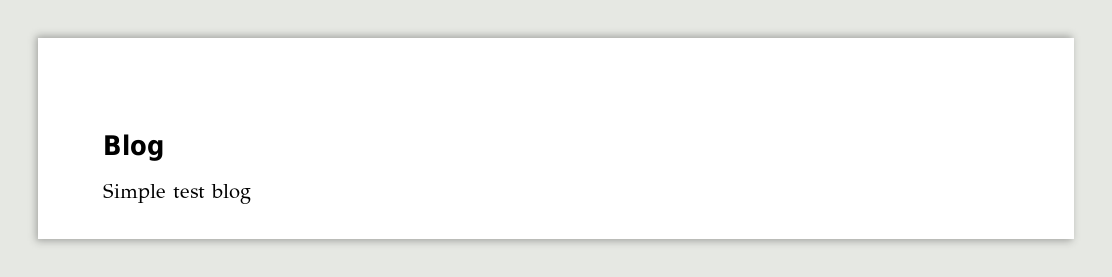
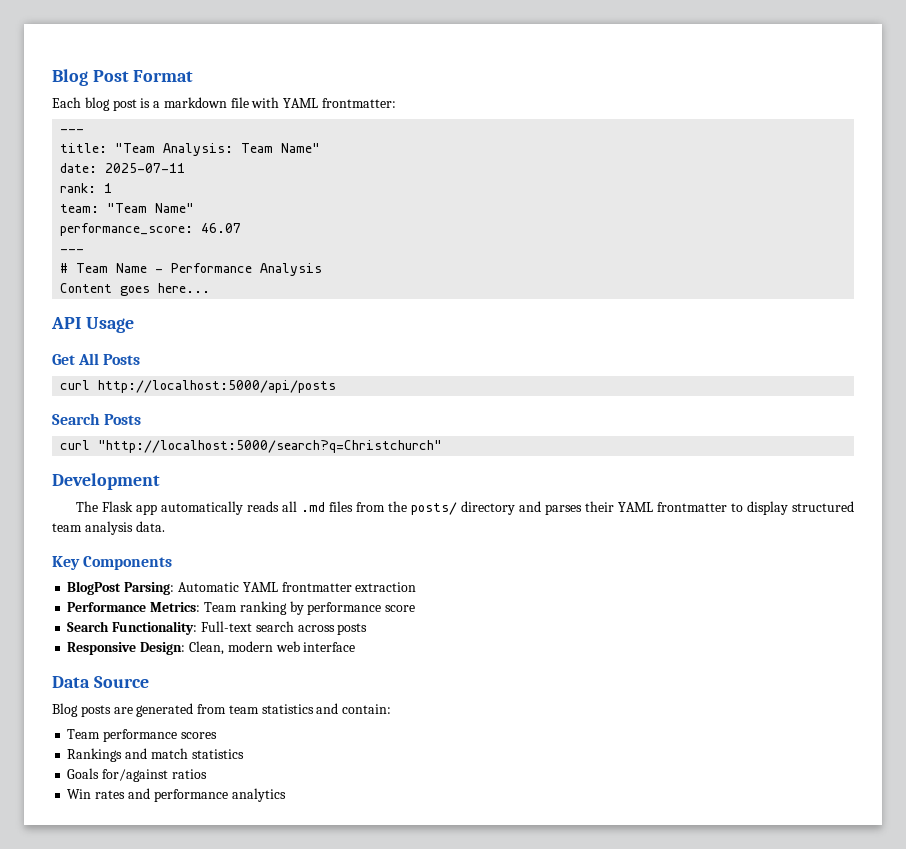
- Blog
- Simple test blog
+ Blog Post Format
+ Each blog post is a markdown file with YAML frontmatter:
+ ---
+ title: "Team Analysis: Team Name"
+ date: 2025-07-11
+ rank: 1
+ team: "Team Name"
+ performance_score: 46.07
+ ---
+ # Team Name - Performance Analysis
+ Content goes here...
+ API Usage
+ Get All Posts
+ curl http://localhost:5000/api/posts
+ Search Posts
+ curl "http://localhost:5000/search?q=Christchurch"
+ Development
+ The Flask app automatically reads all .md files from the posts/ directory and parses their YAML frontmatter to display structured team analysis data.
+ Key Components
+ BlogPost Parsing: Automatic YAML frontmatter extraction
+ Performance Metrics: Team ranking by performance score
+ Search Functionality: Full-text search across posts
+ Responsive Design: Clean, modern web interface
+ Data Source
+ Blog posts are generated from team statistics and contain:
+ Team performance scores
+ Rankings and match statistics
+ Goals for/against ratios
+ Win rates and performance analytics

